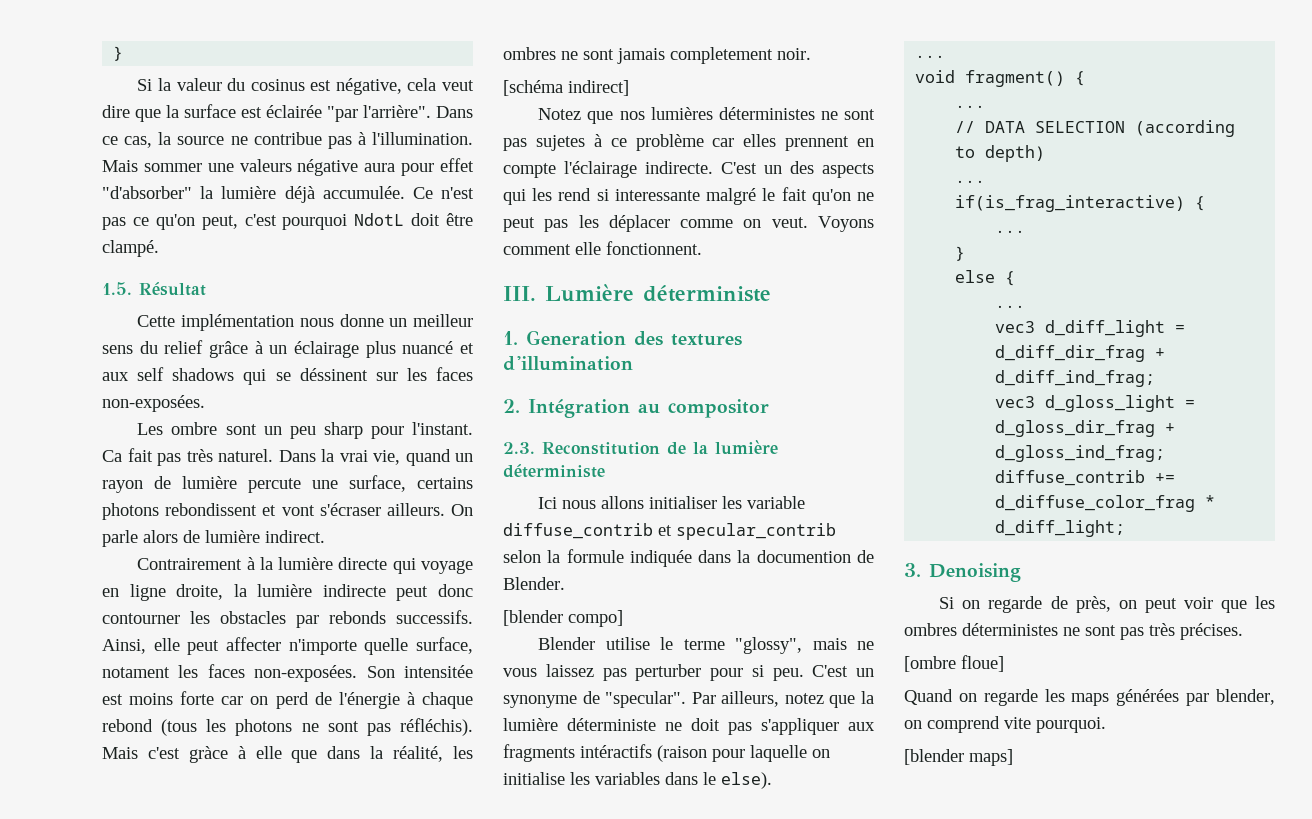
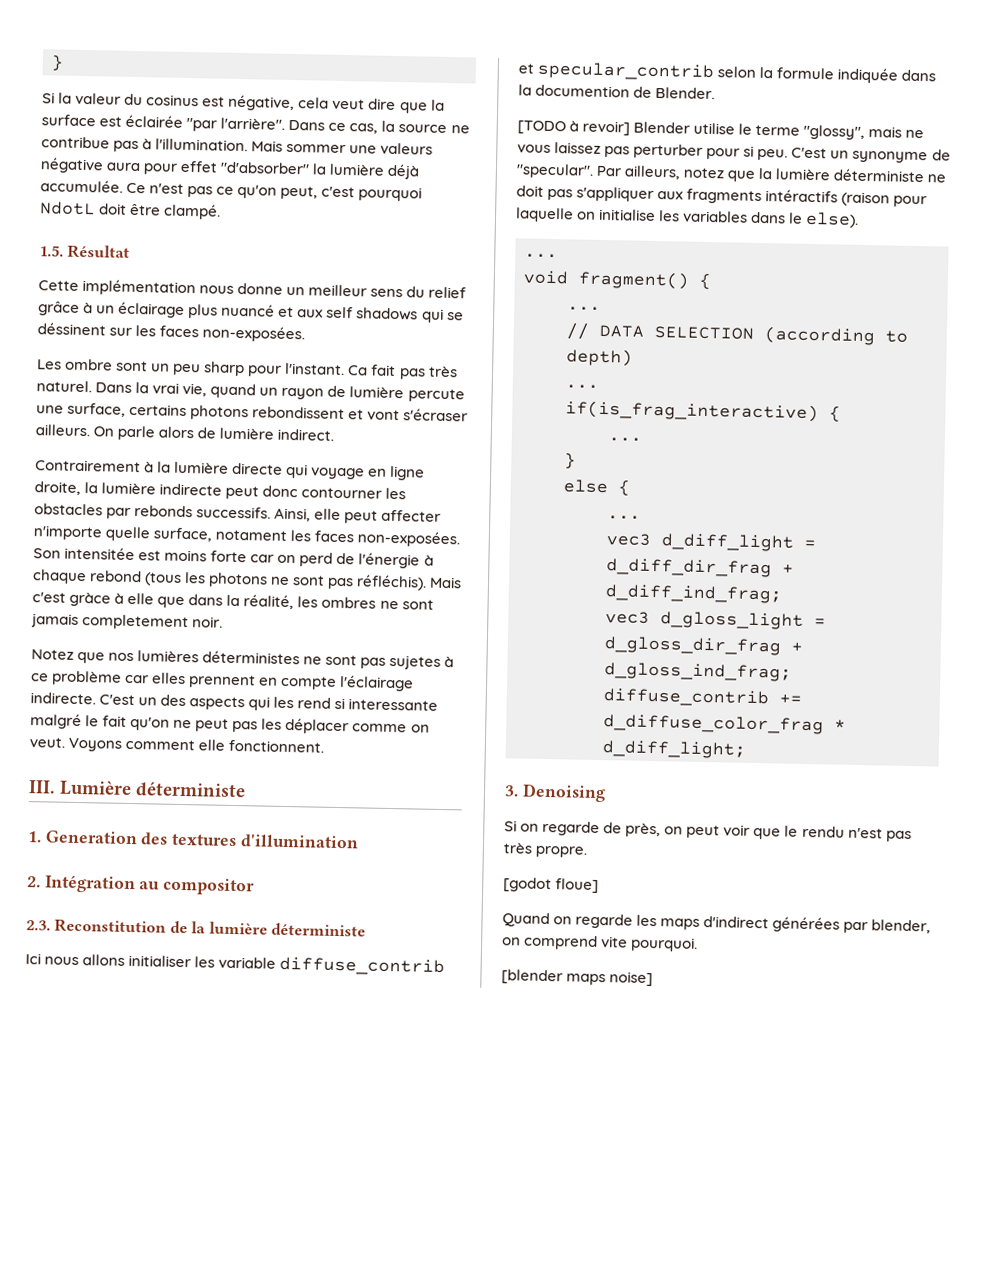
- [schéma indirect]
- [blender compo]
- Blender utilise le terme "glossy", mais ne vous laissez pas perturber pour si peu.
+ [TODO à revoir] Blender utilise le terme "glossy", mais ne vous laissez pas perturber pour si peu.
- Si on regarde de près, on peut voir que les ombres déterministes ne sont pas très précises.
- [ombre floue]
+ Si on regarde de près, on peut voir que le rendu n'est pas très propre.
+ [godot floue]
- Quand on regarde les maps générées par blender, on comprend vite pourquoi.
+ Quand on regarde les maps d'indirect générées par blender, on comprend vite pourquoi.
- [blender maps]
+ [blender maps noise]

